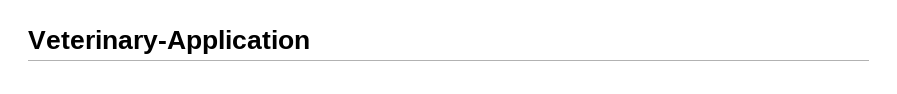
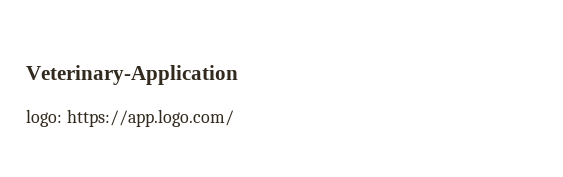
+ logo: https://app.logo.com/

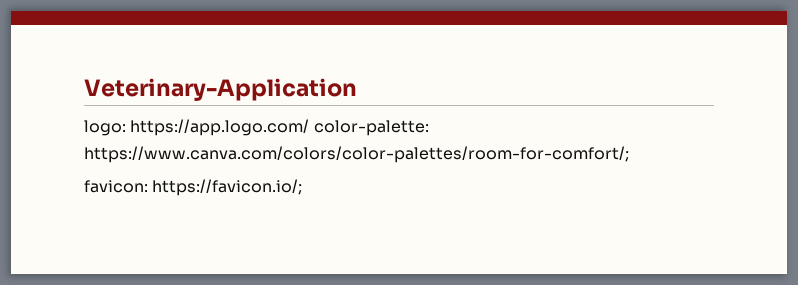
- logo: https://app.logo.com/
+ logo: https://app.logo.com/ color-palette: https://www.canva.com/colors/color-palettes/room-for-comfort/;
+ favicon: https://favicon.io/;

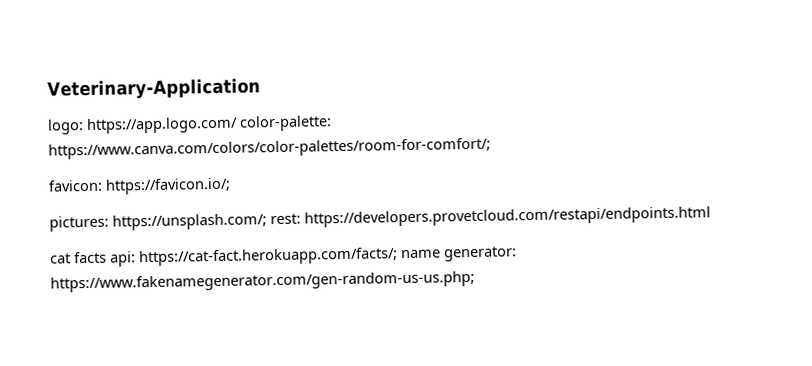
+ pictures: https://unsplash.com/; rest: https://developers.provetcloud.com/restapi/endpoints.html
+ cat facts api: https://cat-fact.herokuapp.com/facts/; name generator: https://www.fakenamegenerator.com/gen-random-us-us.php;

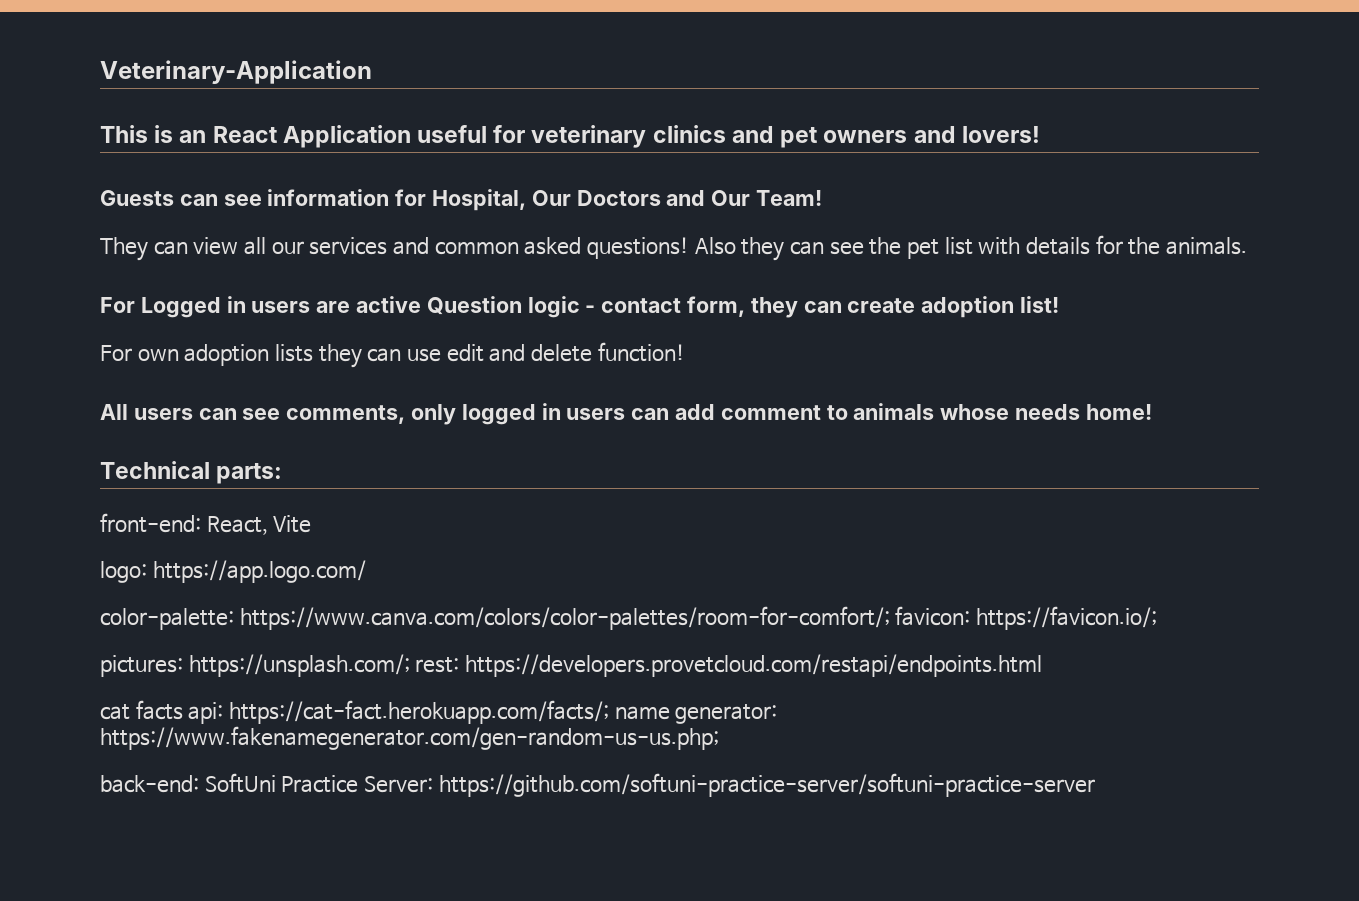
+ This is an React Application useful for veterinary clinics and pet owners and lovers!
+ Guests can see information for Hospital, Our Doctors and Our Team!
+ They can view all our services and common asked questions! Also they can see the pet list with details for the animals.
+ For Logged in users are active Question logic - contact form, they can create adoption list!
+ For own adoption lists they can use edit and delete function!
+ All users can see comments, only logged in users can add comment to animals whose needs home!
+ Technical parts:
+ front-end: React, Vite
- logo: https://app.logo.com/ color-palette: https://www.canva.com/colors/color-palettes/room-for-comfort/;
- favicon: https://favicon.io/;
+ logo: https://app.logo.com/
+ color-palette: https://www.canva.com/colors/color-palettes/room-for-comfort/; favicon: https://favicon.io/;
+ back-end: SoftUni Practice Server: https://github.com/softuni-practice-server/softuni-practice-server

